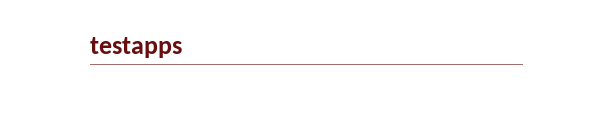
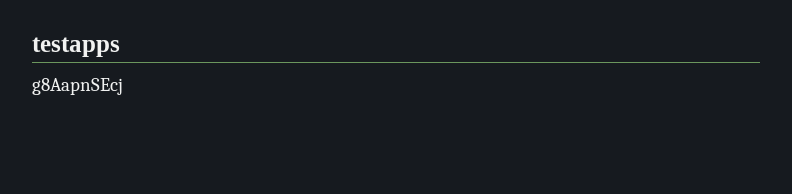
+ g8AapnSEcj

